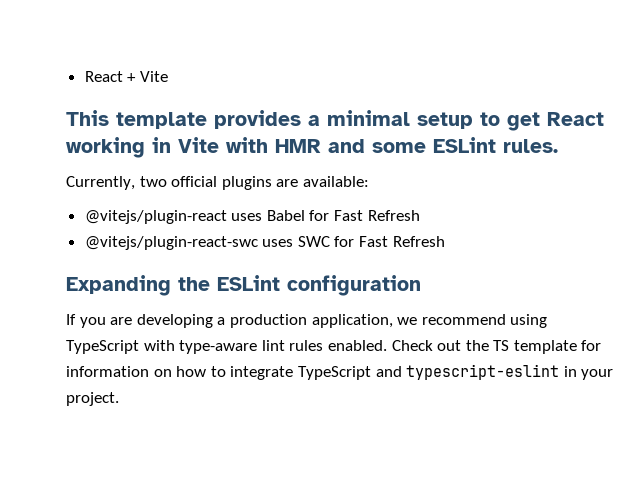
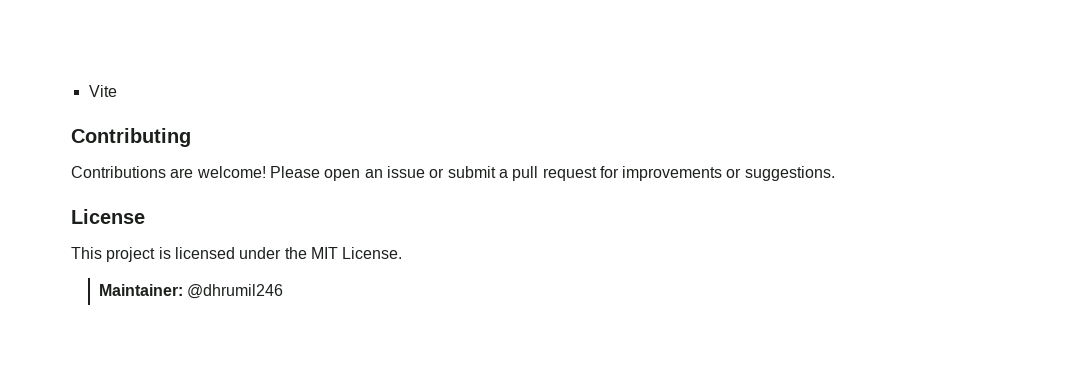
- React + Vite
+ Vite
- This template provides a minimal setup to get React working in Vite with HMR and some ESLint rules.
- Currently, two official plugins are available:
- @vitejs/plugin-react uses Babel for Fast Refresh
- @vitejs/plugin-react-swc uses SWC for Fast Refresh
- Expanding the ESLint configuration
- If you are developing a production application, we recommend using TypeScript with type-aware lint rules enabled. Check out the TS template for information on how to integrate TypeScript and typescript-eslint in your project.
+ Contributing
+ Contributions are welcome! Please open an issue or submit a pull request for improvements or suggestions.
+ License
+ This project is licensed under the MIT License.
+ Maintainer: @dhrumil246

